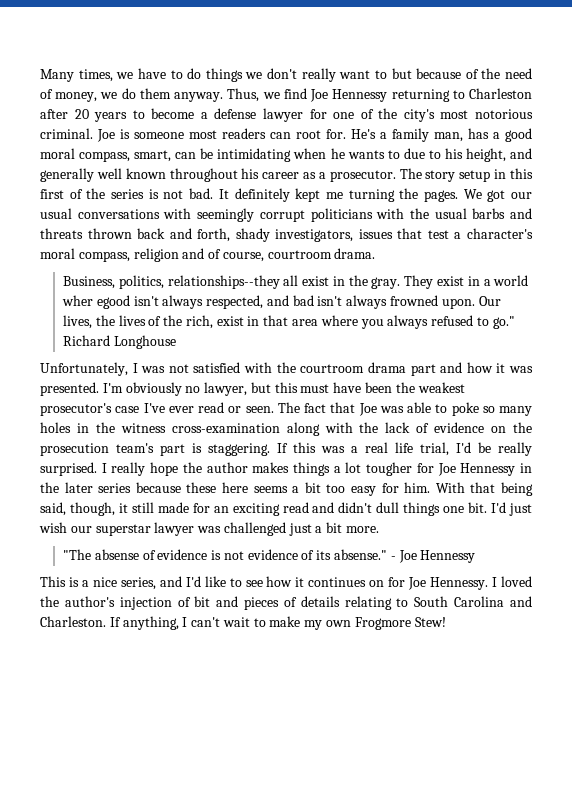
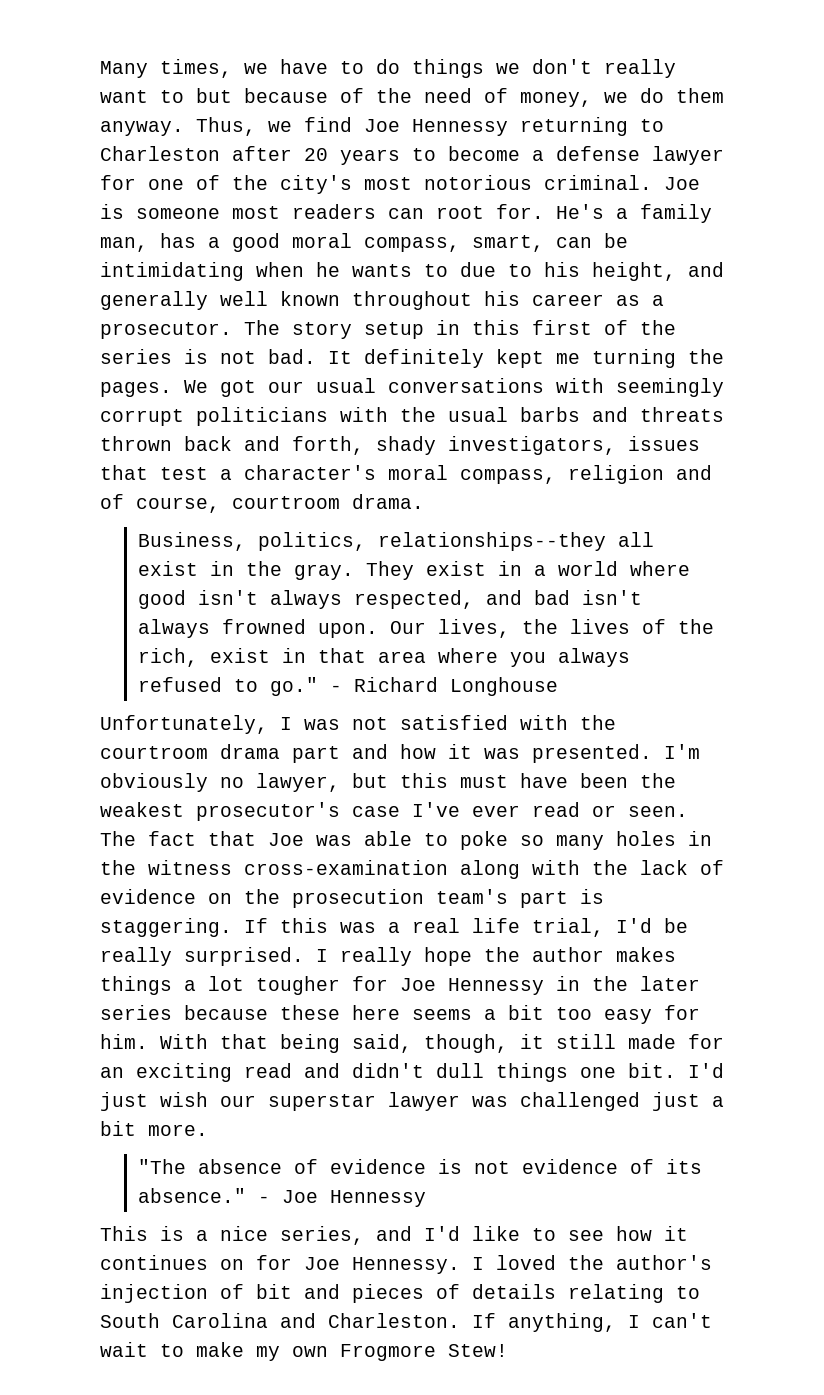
- They exist in a world wher egood isn't always respected, and bad isn't always frowned upon.
+ They exist in a world where good isn't always respected, and bad isn't always frowned upon.
- Richard Longhouse
+ - Richard Longhouse
- "The absense of evidence is not evidence of its absense."
+ "The absence of evidence is not evidence of its absence."

